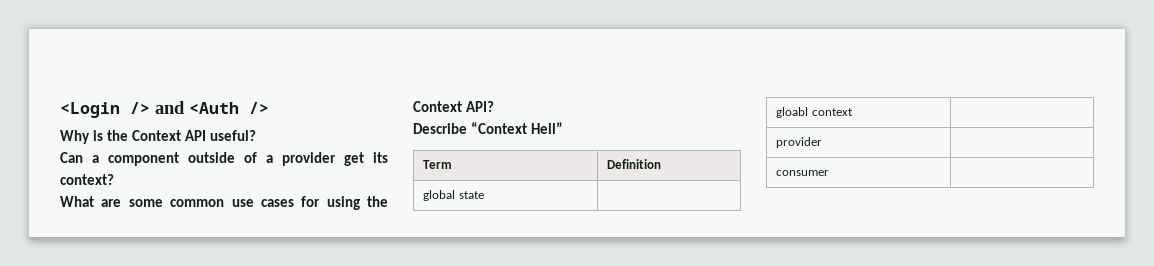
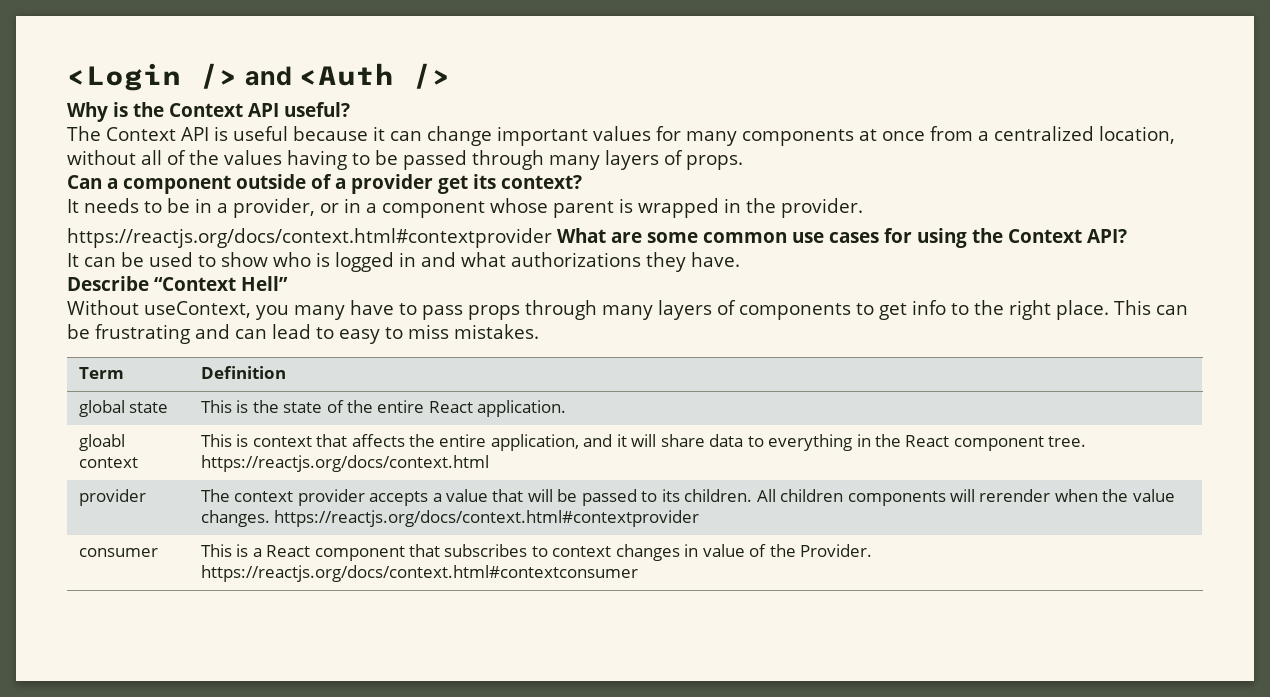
+ The Context API is useful because it can change important values for many components at once from a centralized location, without all of the values having to be passed through many layers of props.
- What are some common use cases for using the Context API?
+ It needs to be in a provider, or in a component whose parent is wrapped in the provider.
+ https://reactjs.org/docs/context.html#contextprovider What are some common use cases for using the Context API?
+ It can be used to show who is logged in and what authorizations they have.
  Describe “Context Hell”
+ Without useContext, you many have to pass props through many layers of components to get info to the right place. This can be frustrating and can lead to easy to miss mistakes.
  Term | Definition
- global state |
- gloabl context |
- provider |
- consumer |
+ global state | This is the state of the entire React application.
+ gloabl context | This is context that affects the entire application, and it will share data to everything in the React component tree. https://reactjs.org/docs/context.html
+ provider | The context provider accepts a value that will be passed to its children. All children components will rerender when the value changes. https://reactjs.org/docs/context.html#contextprovider
+ consumer | This is a React component that subscribes to context changes in value of the Provider. https://reactjs.org/docs/context.html#contextconsumer

